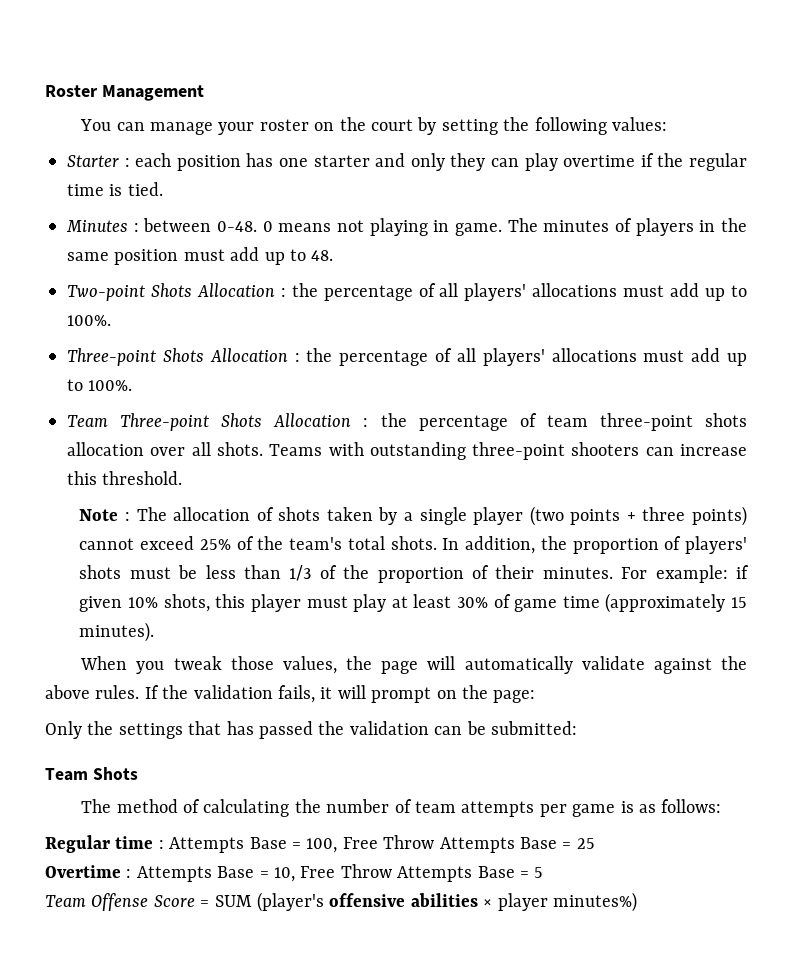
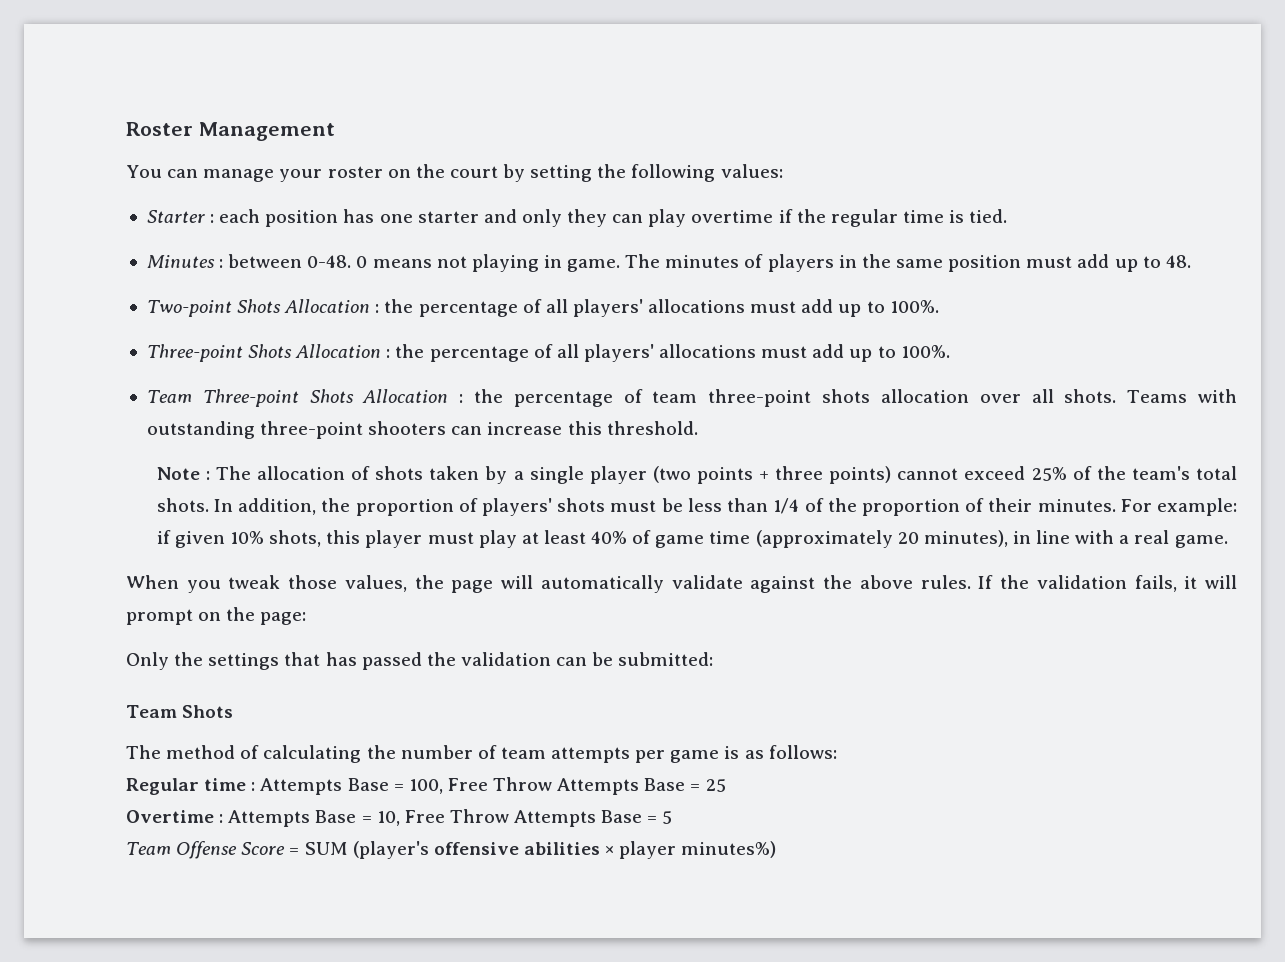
- In addition, the proportion of players' shots must be less than 1/3 of the proportion of their minutes.
+ In addition, the proportion of players' shots must be less than 1/4 of the proportion of their minutes.
- For example: if given 10% shots, this player must play at least 30% of game time (approximately 15 minutes).
+ For example: if given 10% shots, this player must play at least 40% of game time (approximately 20 minutes), in line with a real game.

